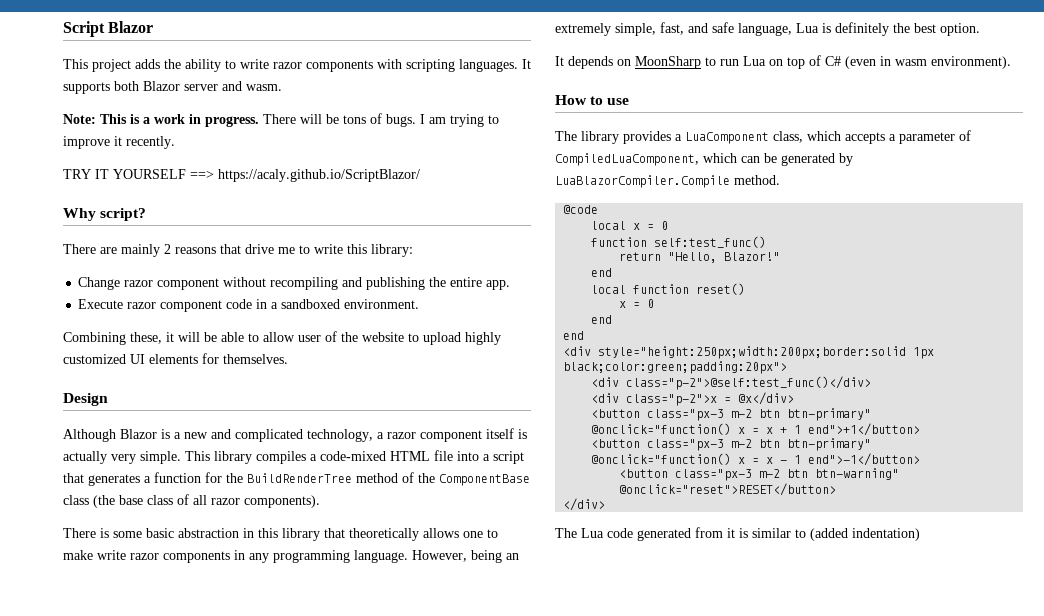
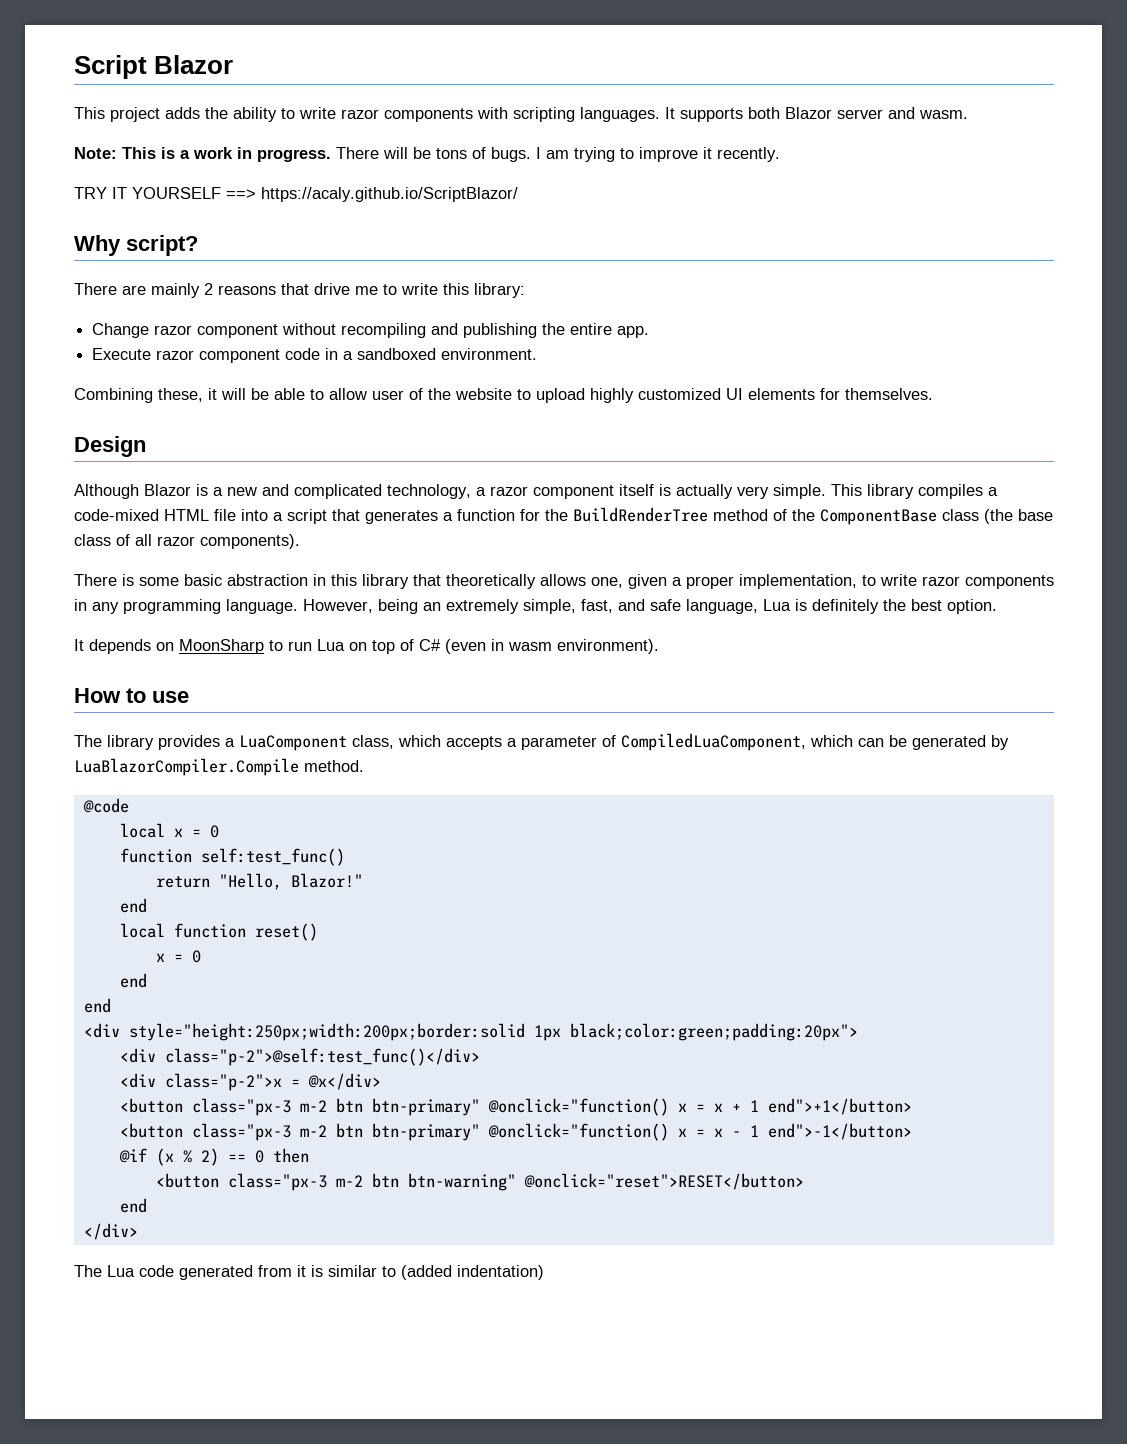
- There is some basic abstraction in this library that theoretically allows one to make write razor components in any programming language.
+ There is some basic abstraction in this library that theoretically allows one, given a proper implementation, to write razor components in any programming language.
+ @if (x % 2) == 0 then
  <button class="px-3 m-2 btn btn-warning" @onclick="reset">RESET</button>
+ end

